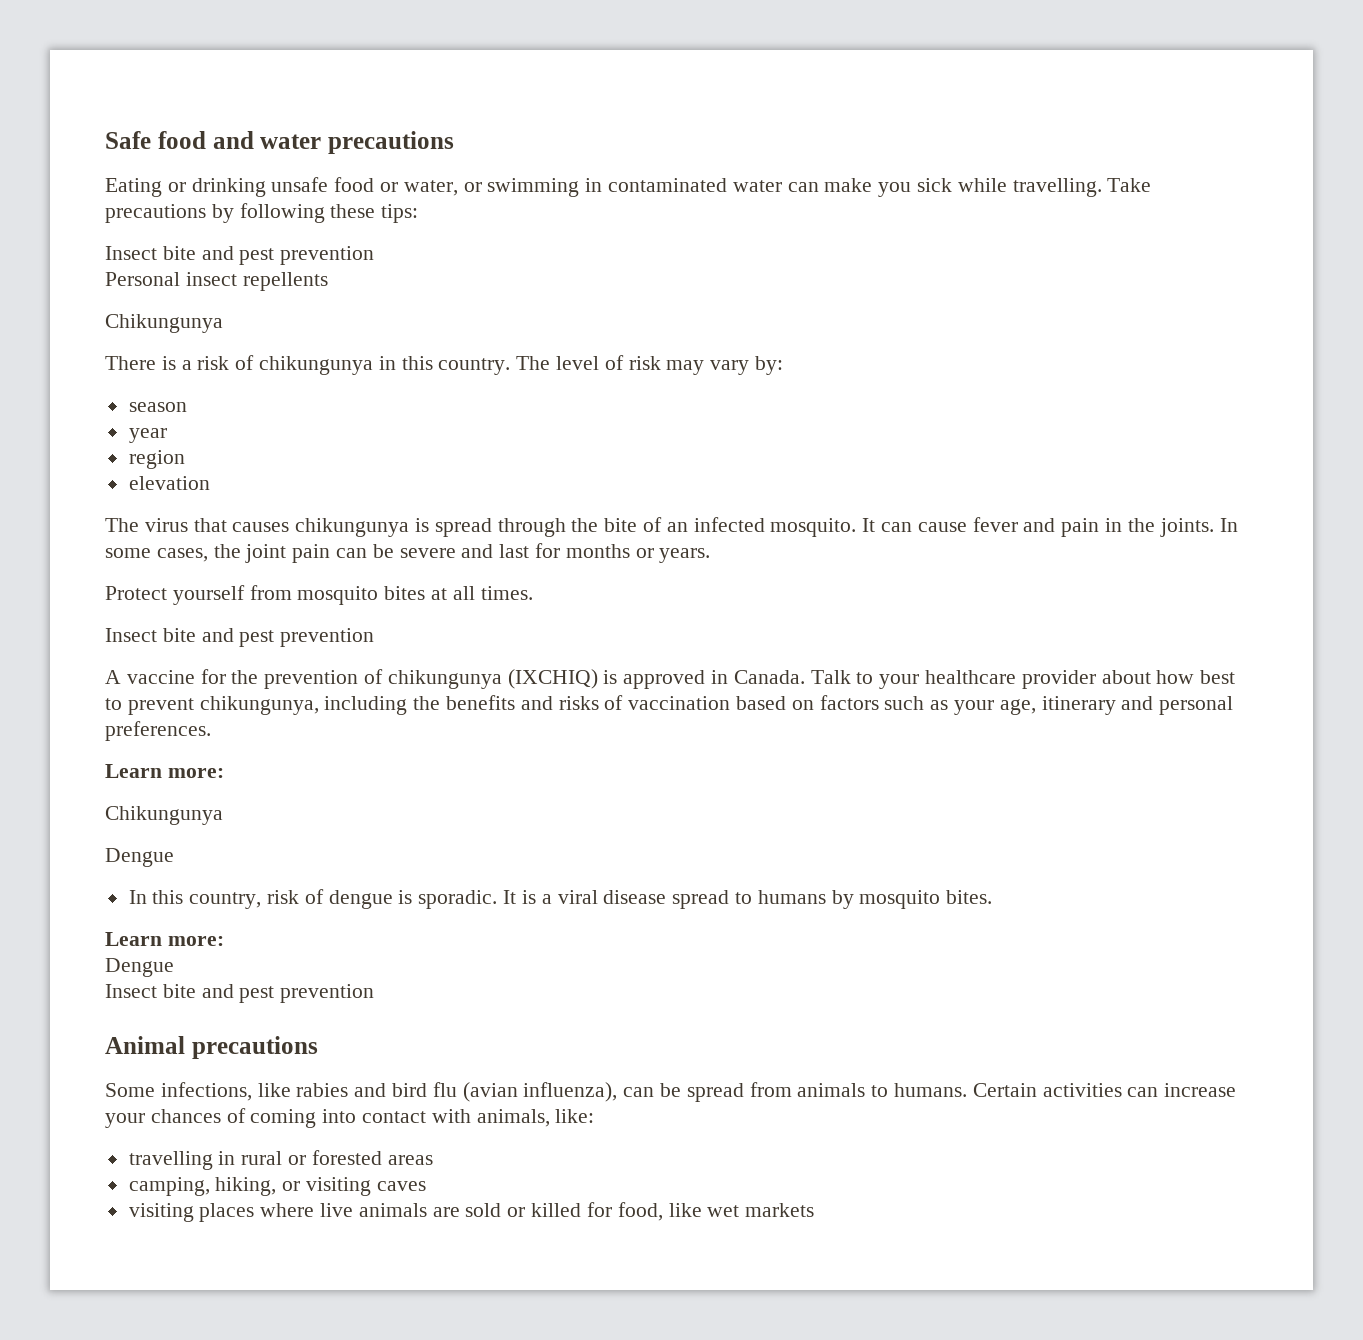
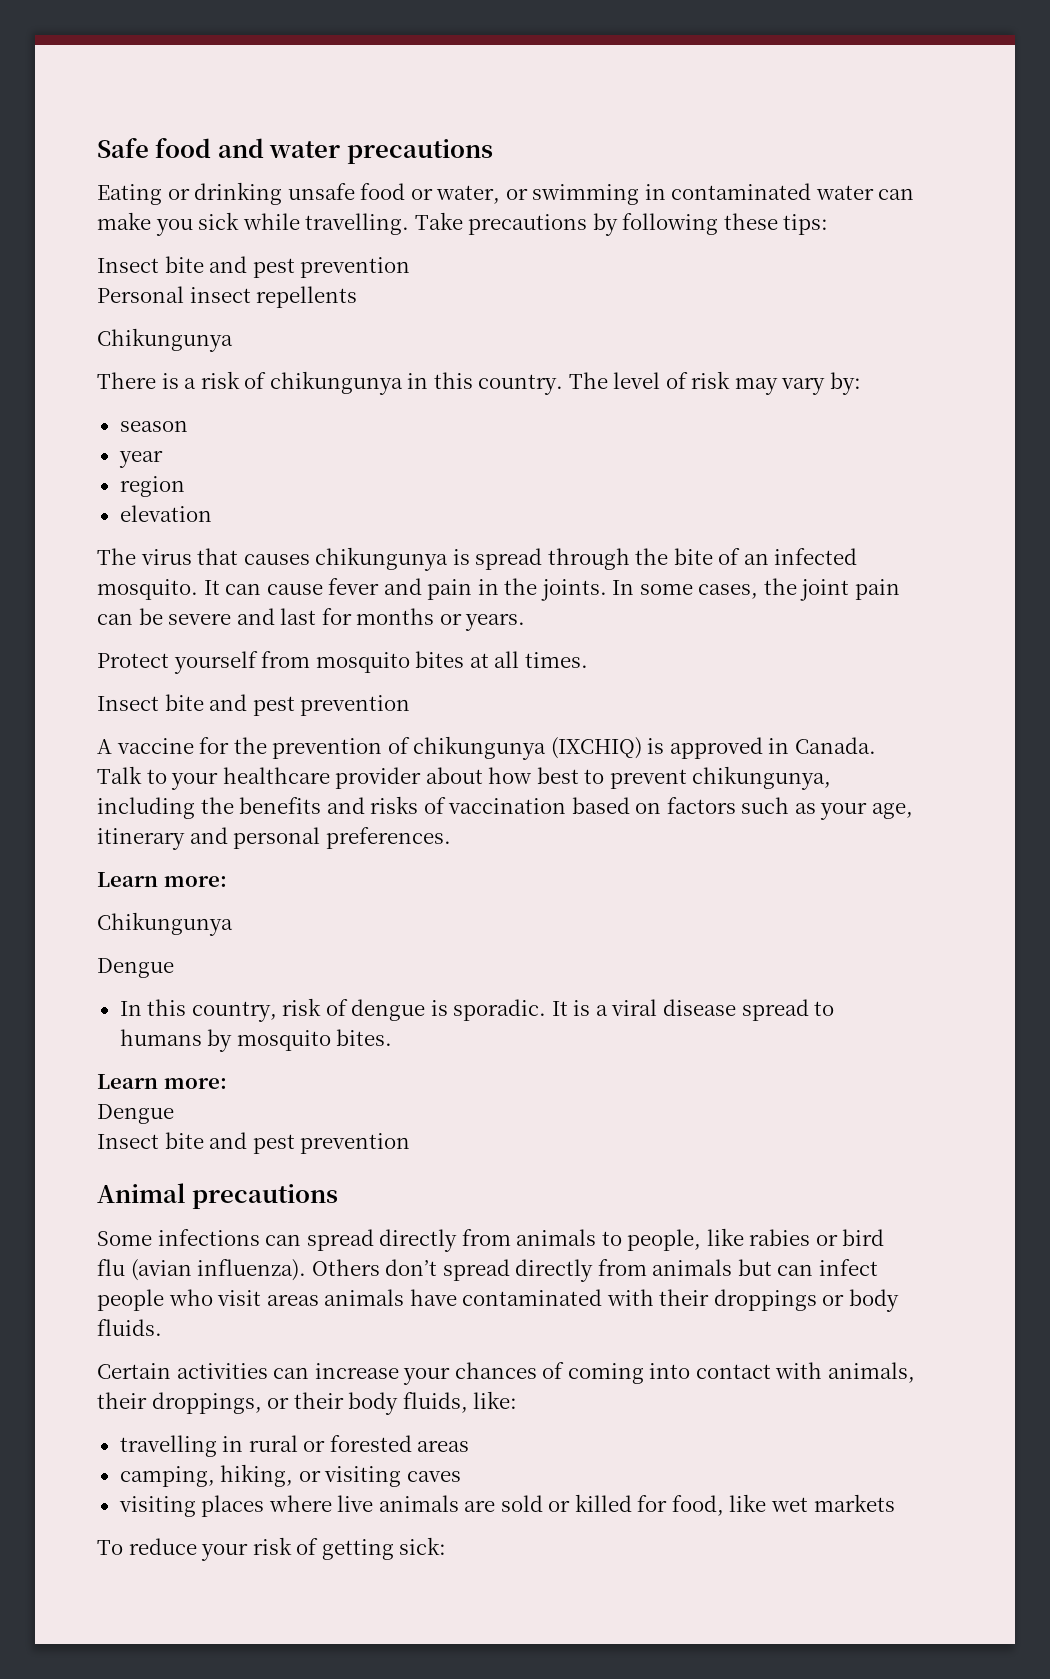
- Some infections, like rabies and bird flu (avian influenza), can be spread from animals to humans. Certain activities can increase your chances of coming into contact with animals, like:
+ Some infections can spread directly from animals to people, like rabies or bird flu (avian influenza). Others don’t spread directly from animals but can infect people who visit areas animals have contaminated with their droppings or body fluids.
+ Certain activities can increase your chances of coming into contact with animals, their droppings, or their body fluids, like:
+ To reduce your risk of getting sick:

